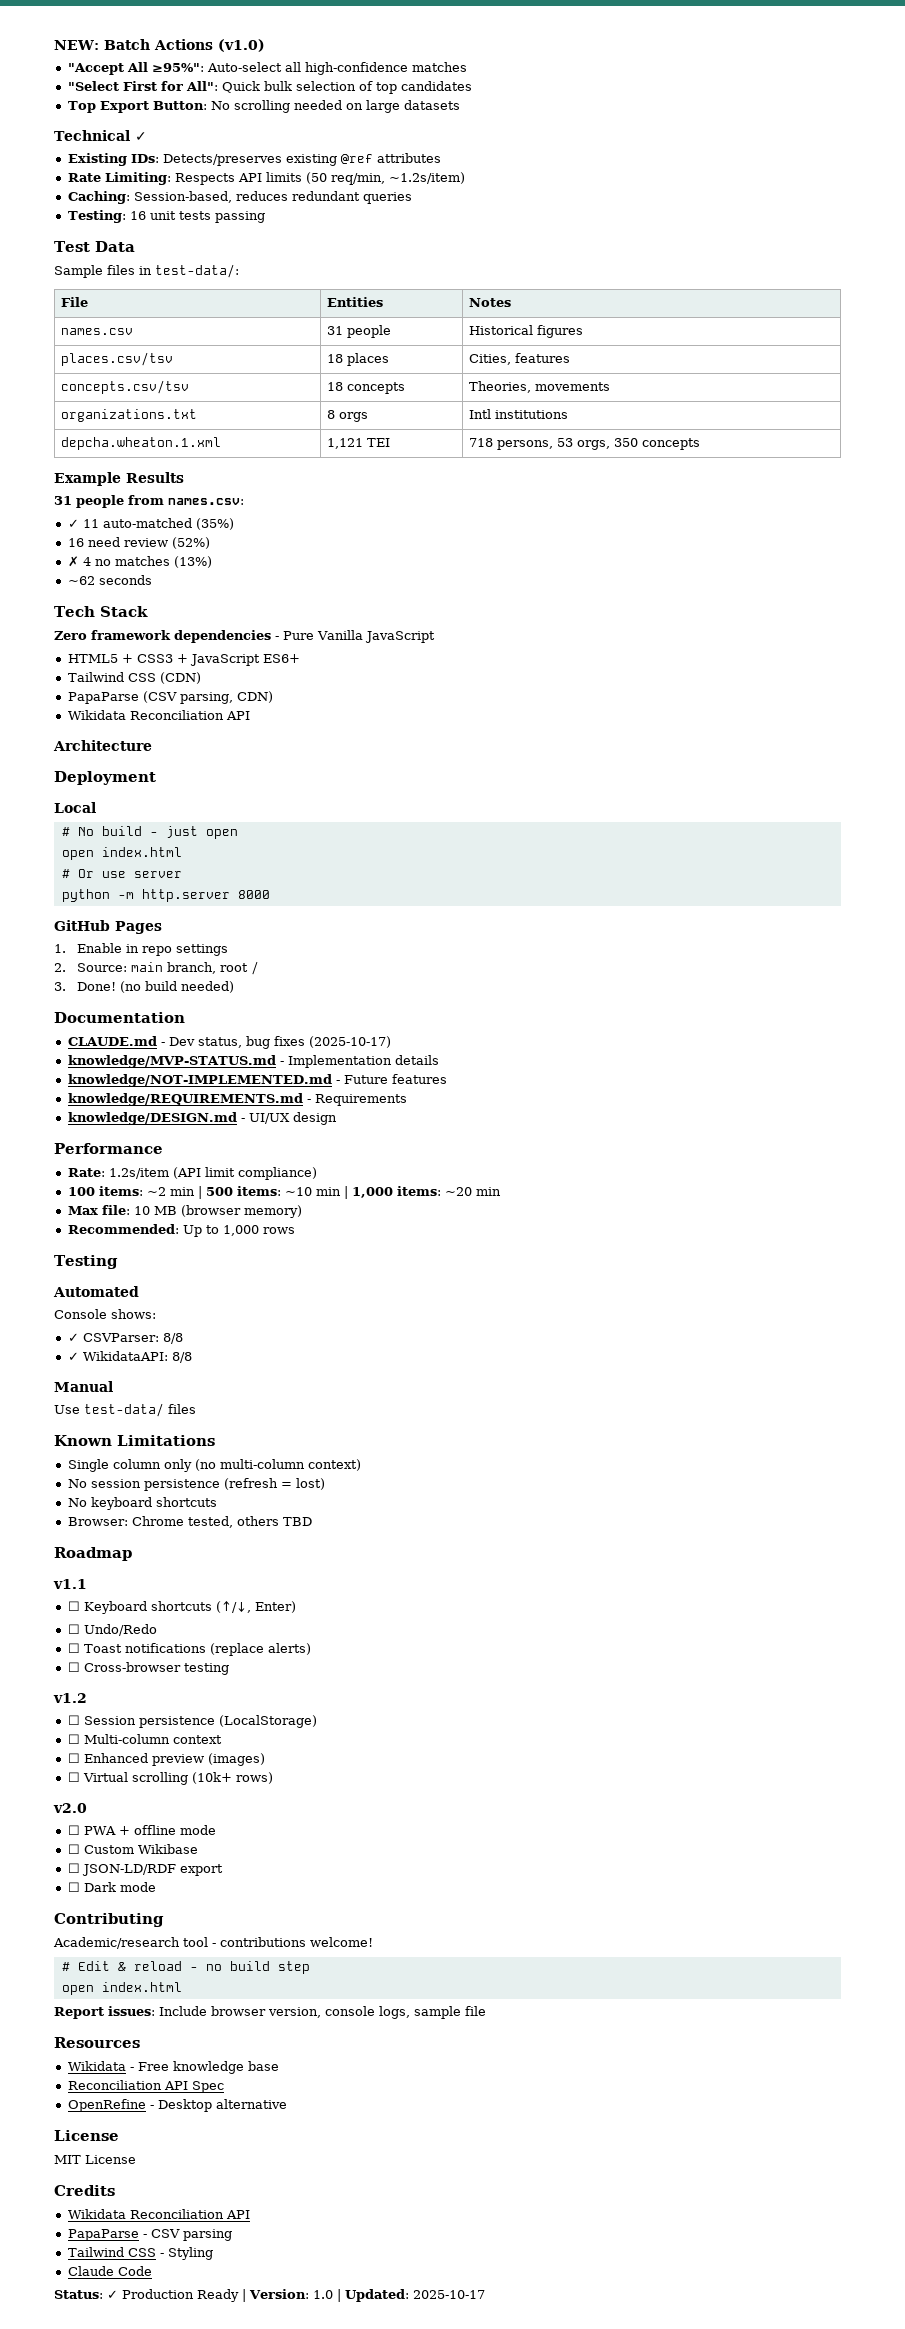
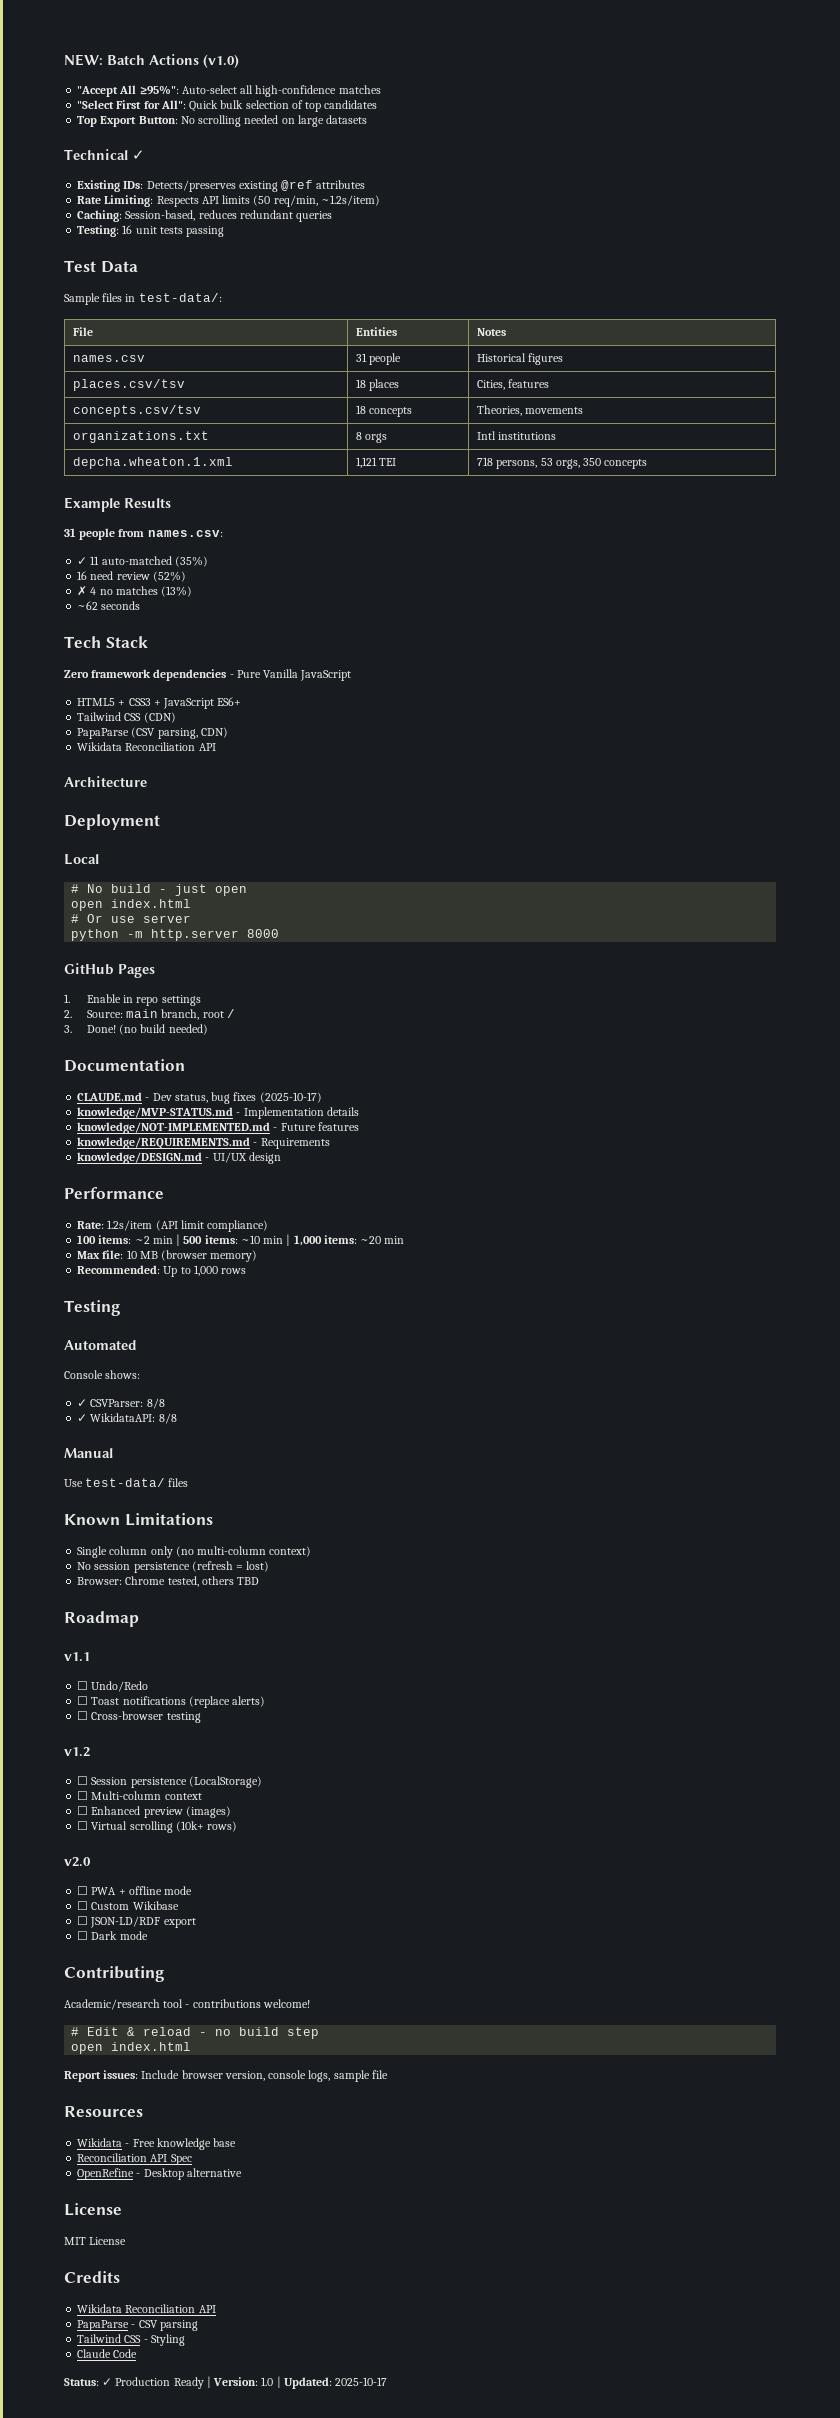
- No keyboard shortcuts
- ☐ Keyboard shortcuts (↑/↓, Enter)

